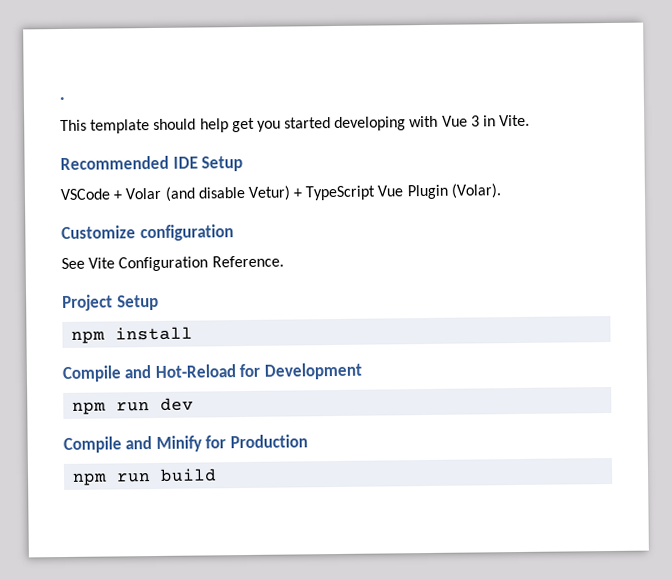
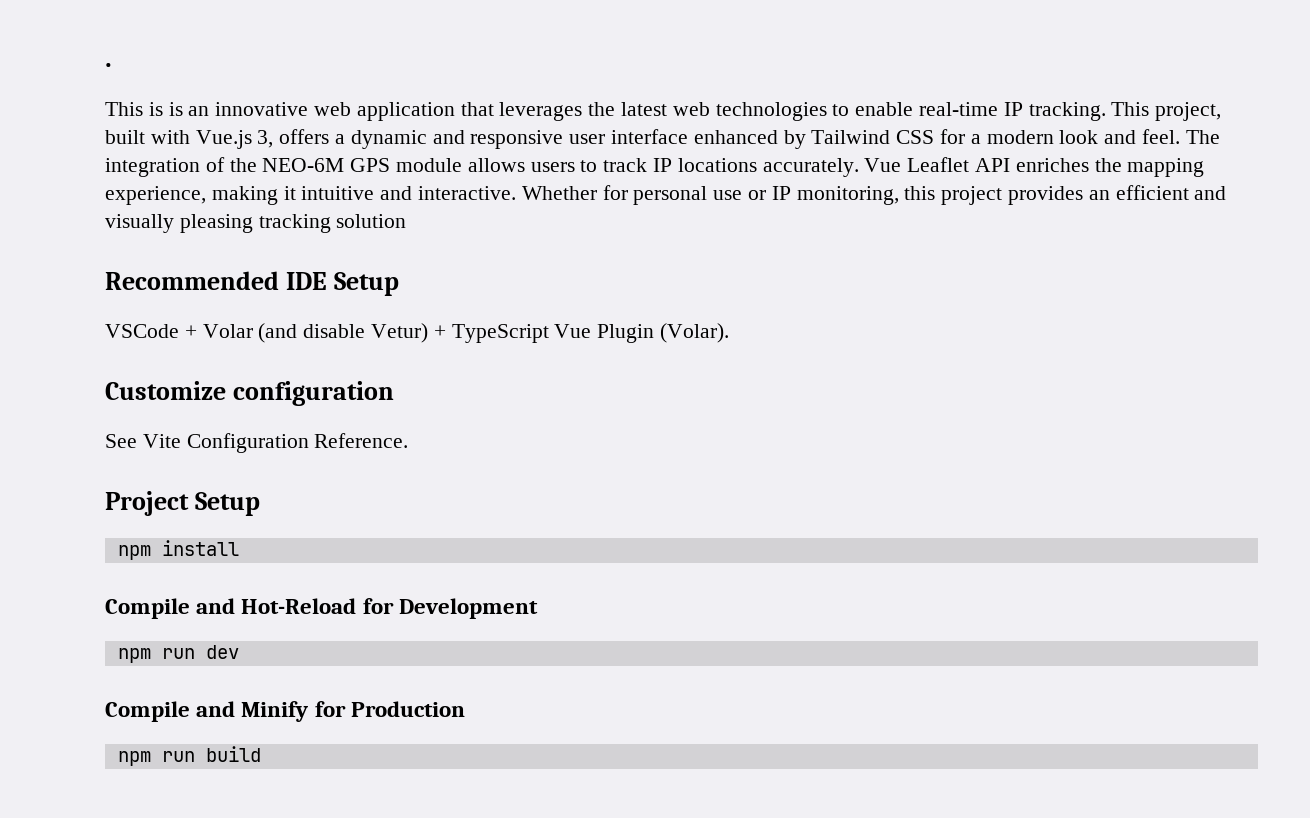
- This template should help get you started developing with Vue 3 in Vite.
+ This is is an innovative web application that leverages the latest web technologies to enable real-time IP tracking. This project, built with Vue.js 3, offers a dynamic and responsive user interface enhanced by Tailwind CSS for a modern look and feel. The integration of the NEO-6M GPS module allows users to track IP locations accurately. Vue Leaflet API enriches the mapping experience, making it intuitive and interactive. Whether for personal use or IP monitoring, this project provides an efficient and visually pleasing tracking solution

